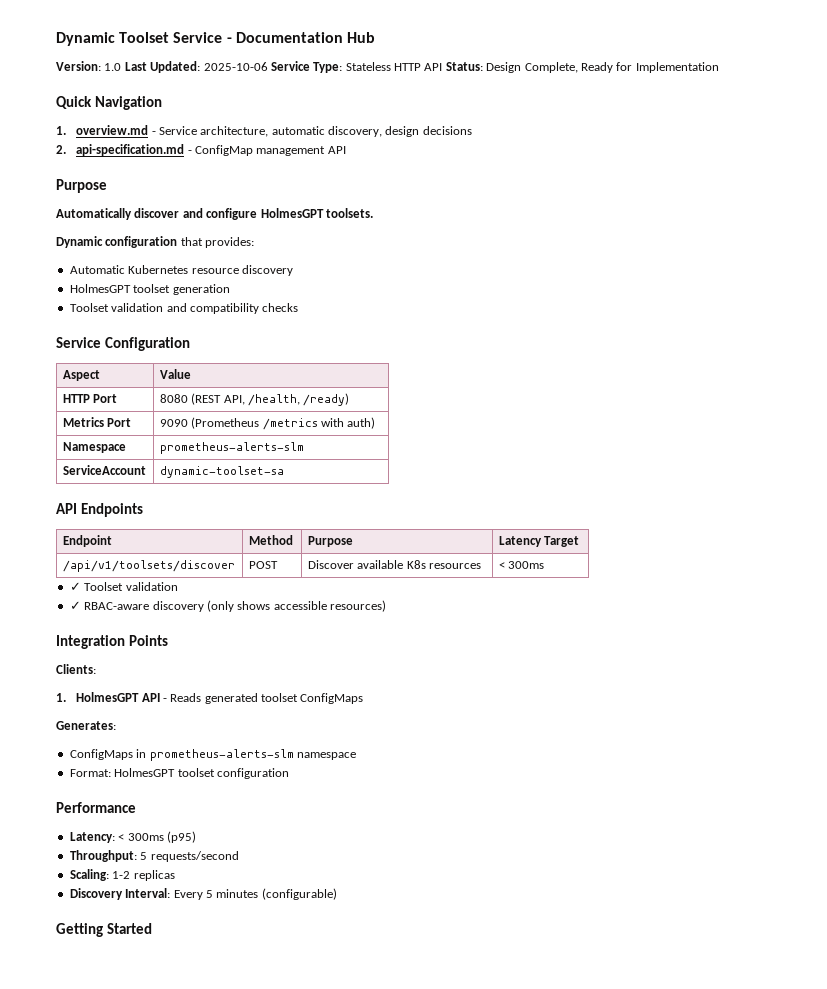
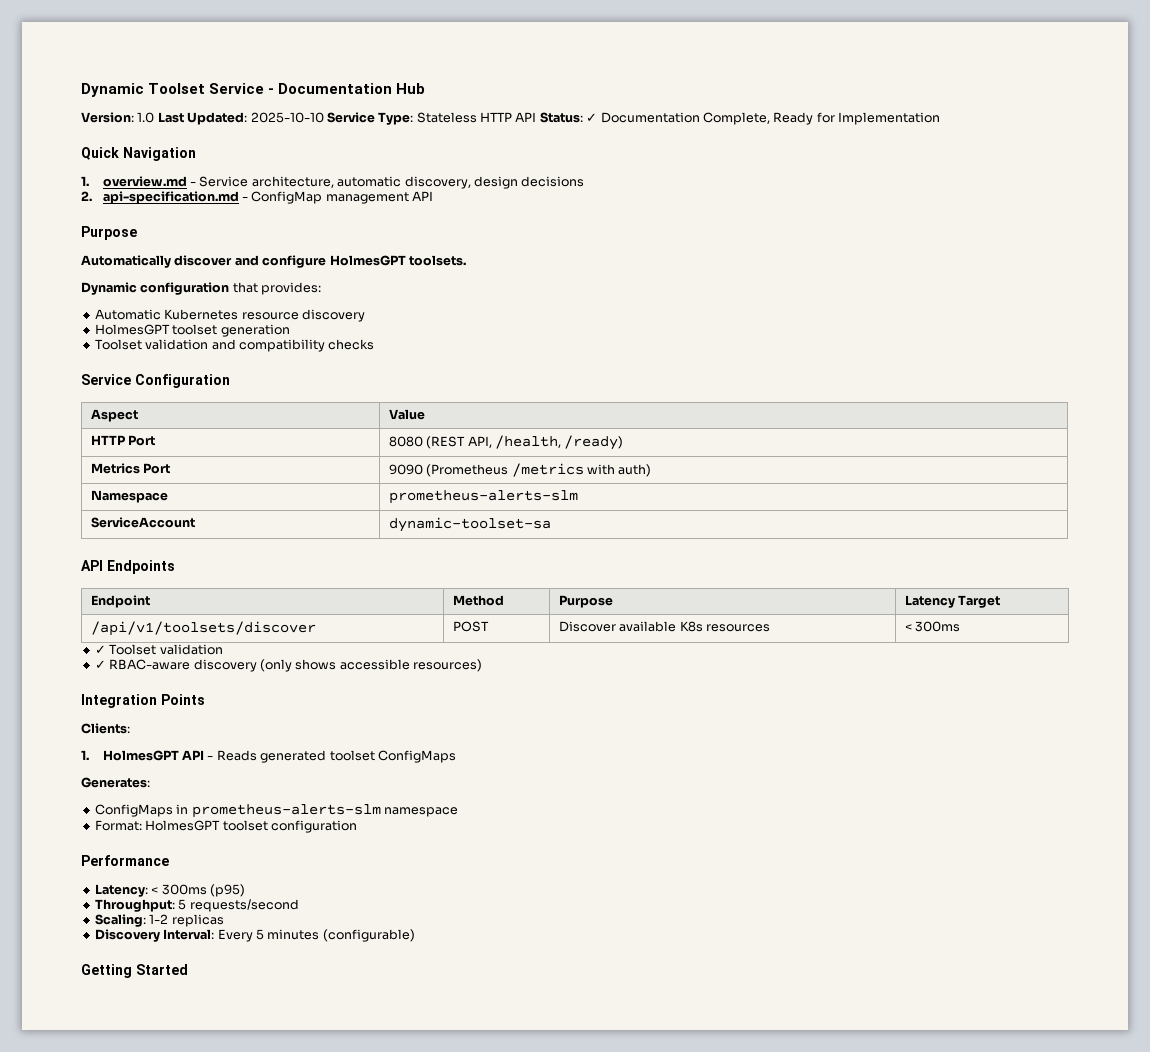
- Version: 1.0 Last Updated: 2025-10-06 Service Type: Stateless HTTP API Status: Design Complete, Ready for Implementation
+ Version: 1.0 Last Updated: 2025-10-10 Service Type: Stateless HTTP API Status: ✓ Documentation Complete, Ready for Implementation

